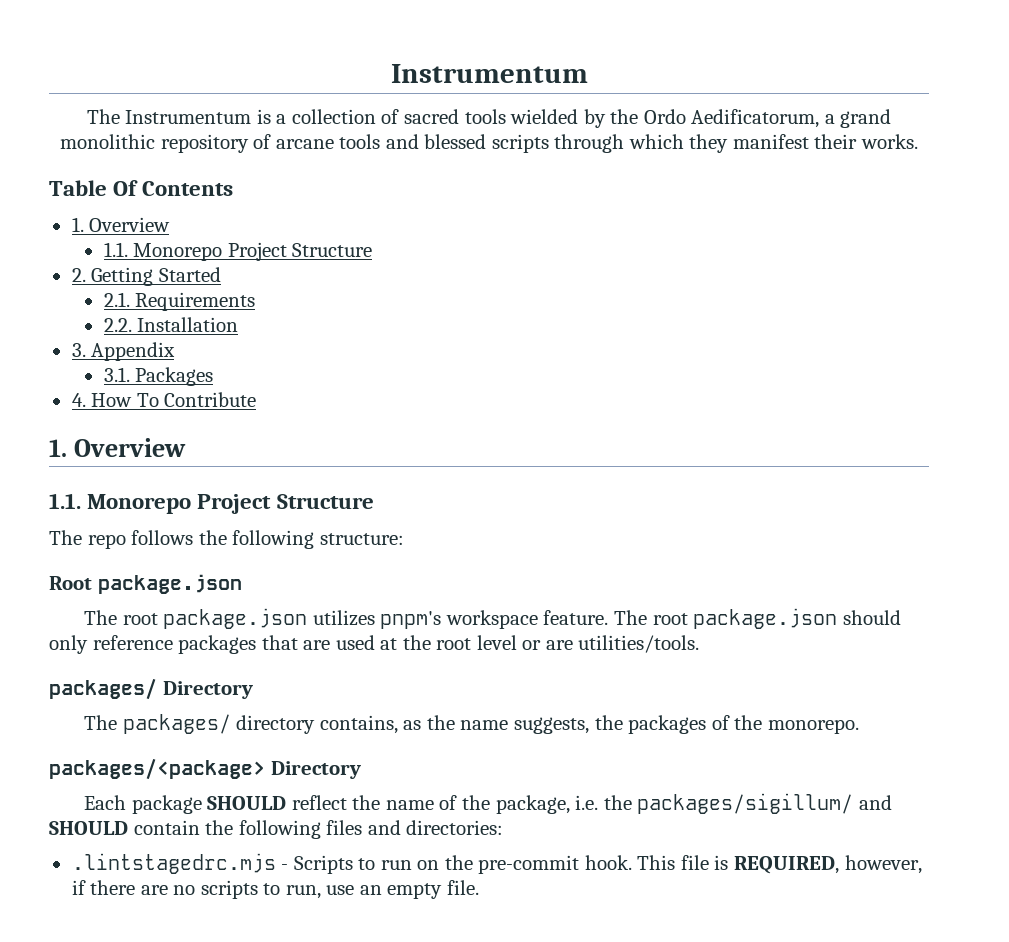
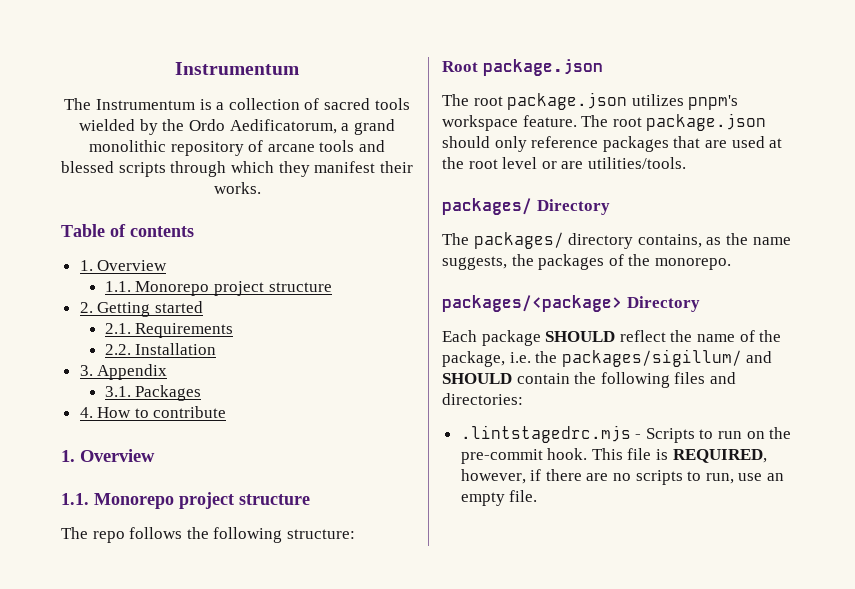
- Table Of Contents
+ Table of contents
  1. Overview
- 1.1. Monorepo Project Structure
+ 1.1. Monorepo project structure
- 2. Getting Started
+ 2. Getting started
- 4. How To Contribute
+ 4. How to contribute
  1. Overview
- 1.1. Monorepo Project Structure
+ 1.1. Monorepo project structure

